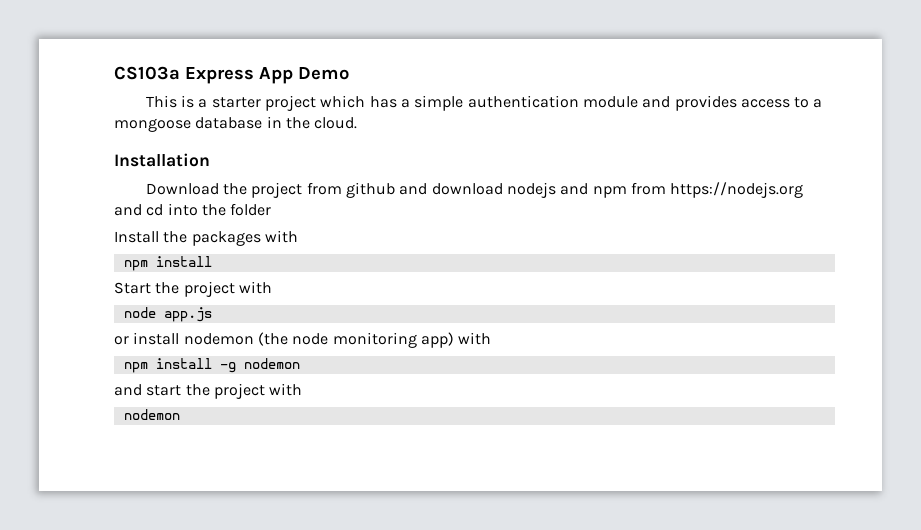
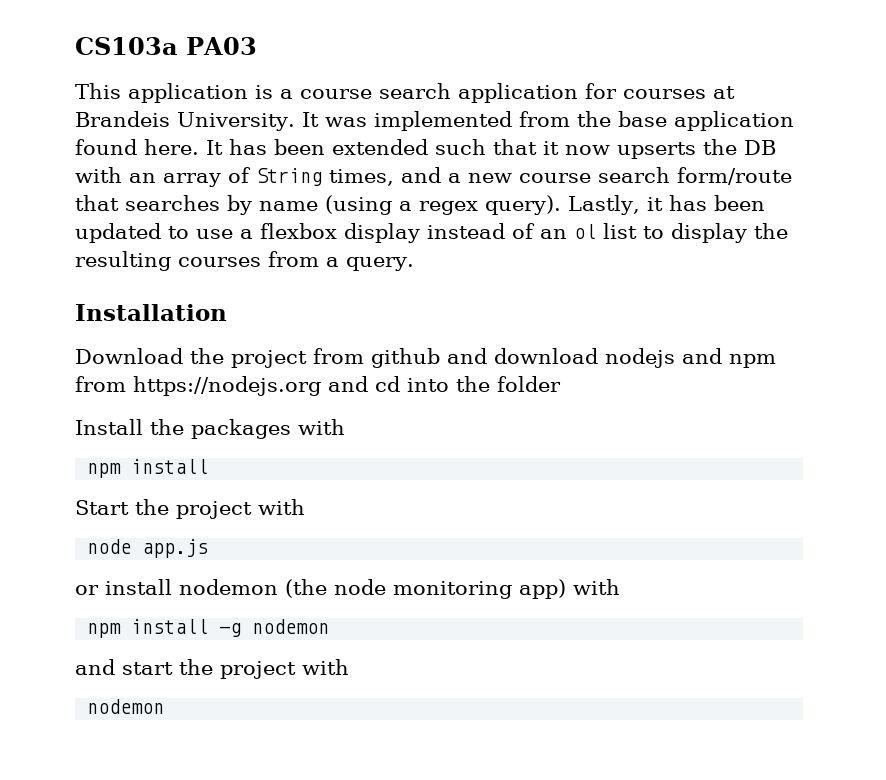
- CS103a Express App Demo
+ CS103a PA03
- This is a starter project which has a simple authentication module and provides access to a mongoose database in the cloud.
+ This application is a course search application for courses at Brandeis University. It was implemented from the base application found here. It has been extended such that it now upserts the DB with an array of String times, and a new course search form/route that searches by name (using a regex query). Lastly, it has been updated to use a flexbox display instead of an ol list to display the resulting courses from a query.

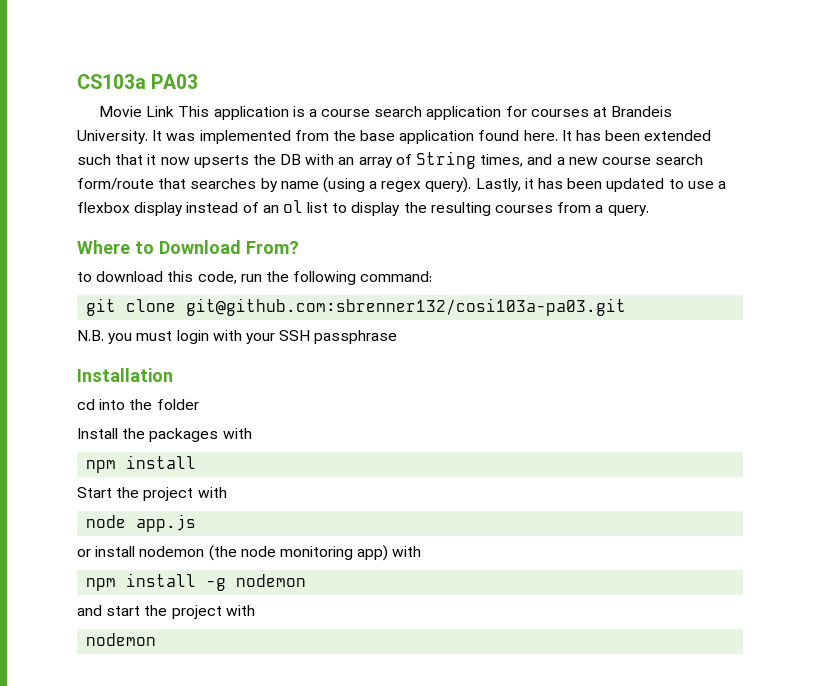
- This application is a course search application for courses at Brandeis University.
+ Movie Link This application is a course search application for courses at Brandeis University.
+ Where to Download From?
+ to download this code, run the following command:
+ git clone git@github.com:sbrenner132/cosi103a-pa03.git
+ N.B. you must login with your SSH passphrase
  Installation
- Download the project from github and download nodejs and npm from https://nodejs.org and cd into the folder
+ cd into the folder

